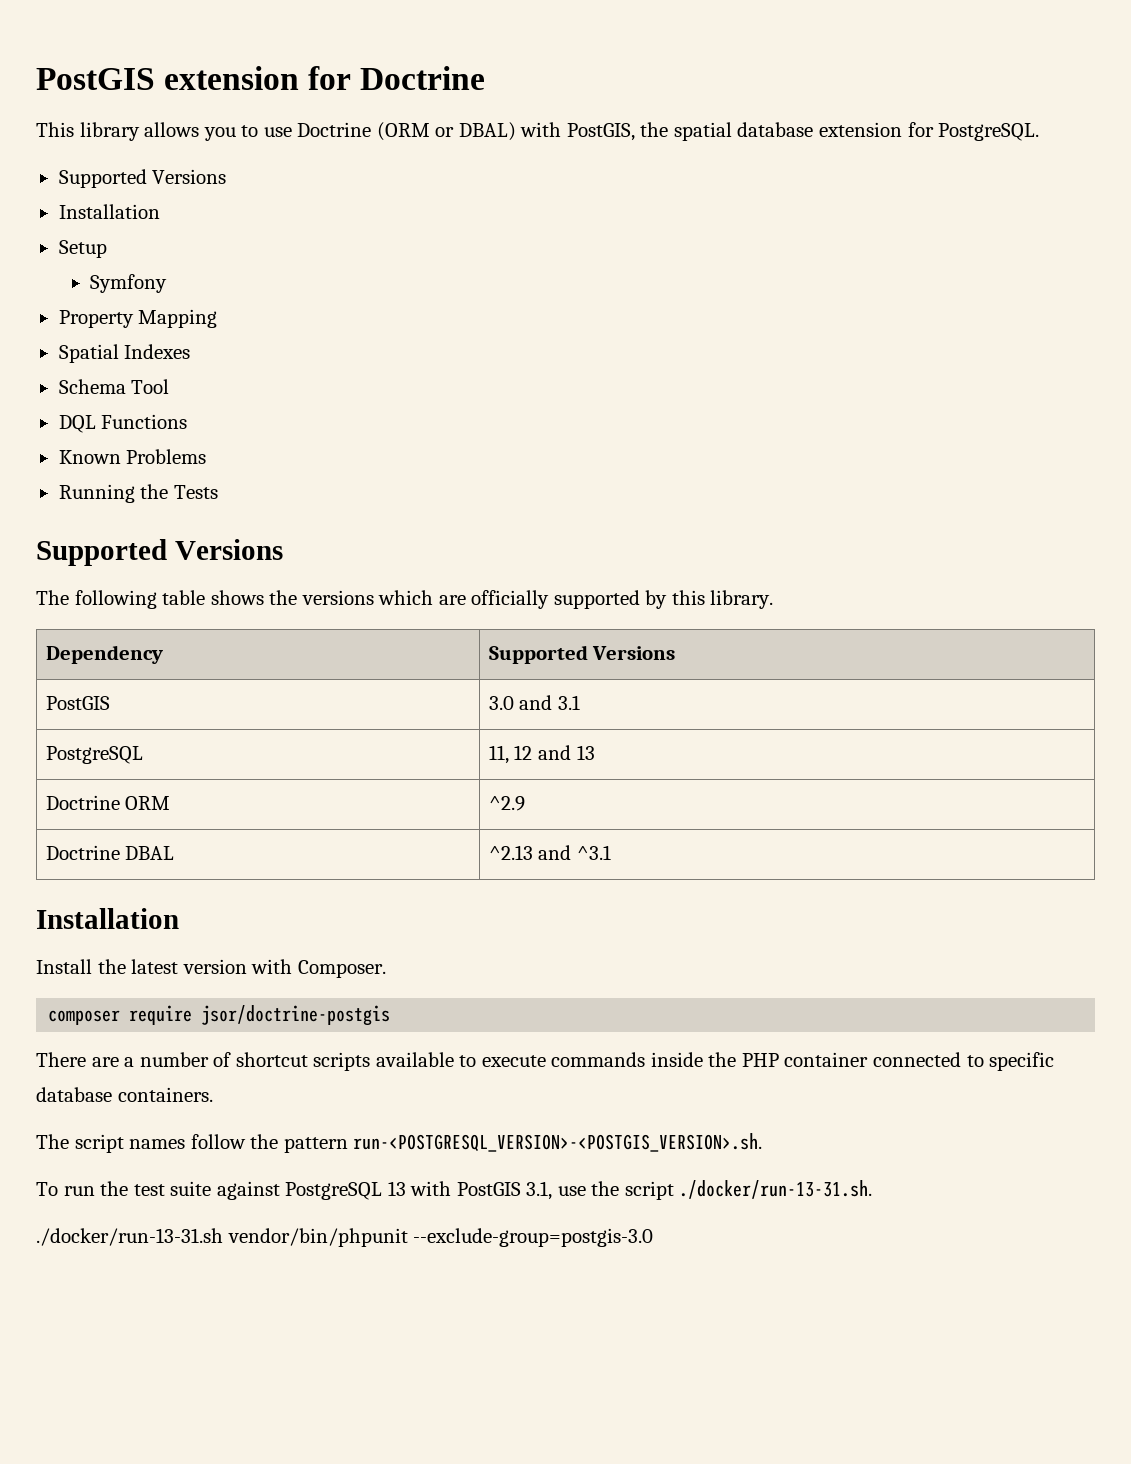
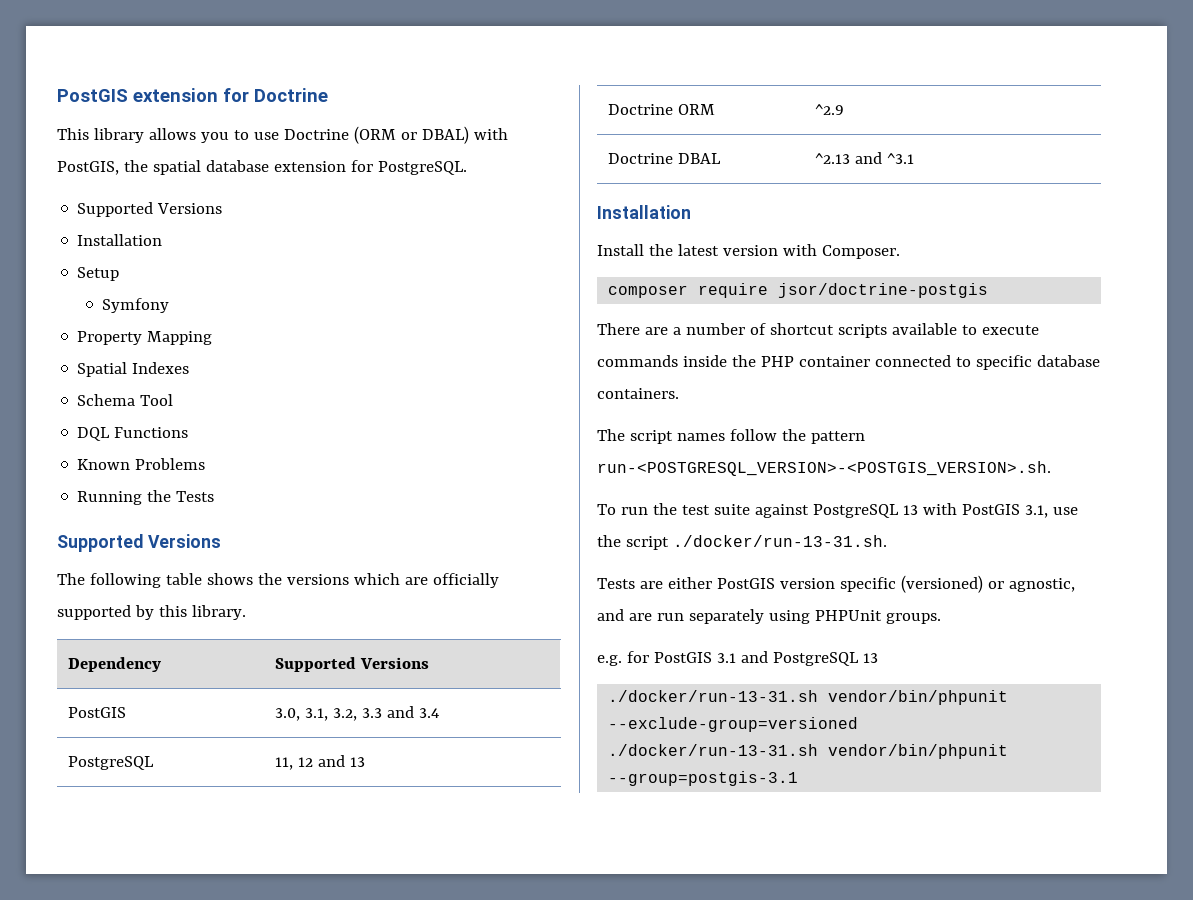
- PostGIS | 3.0 and 3.1
+ PostGIS | 3.0, 3.1, 3.2, 3.3 and 3.4
- ./docker/run-13-31.sh vendor/bin/phpunit --exclude-group=postgis-3.0
+ Tests are either PostGIS version specific (versioned) or agnostic, and are run separately using PHPUnit groups.
+ e.g. for PostGIS 3.1 and PostgreSQL 13
+ ./docker/run-13-31.sh vendor/bin/phpunit --exclude-group=versioned
+ ./docker/run-13-31.sh vendor/bin/phpunit --group=postgis-3.1

